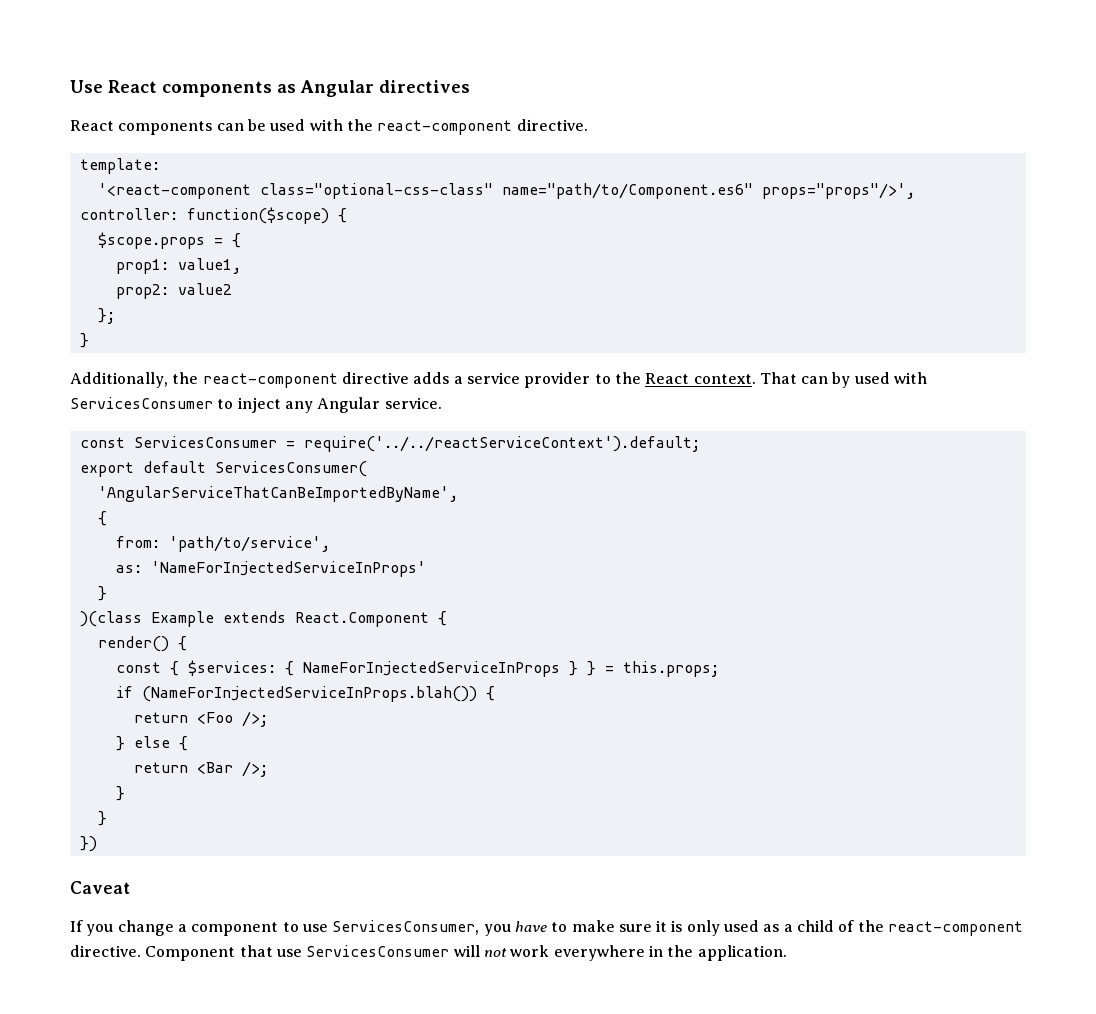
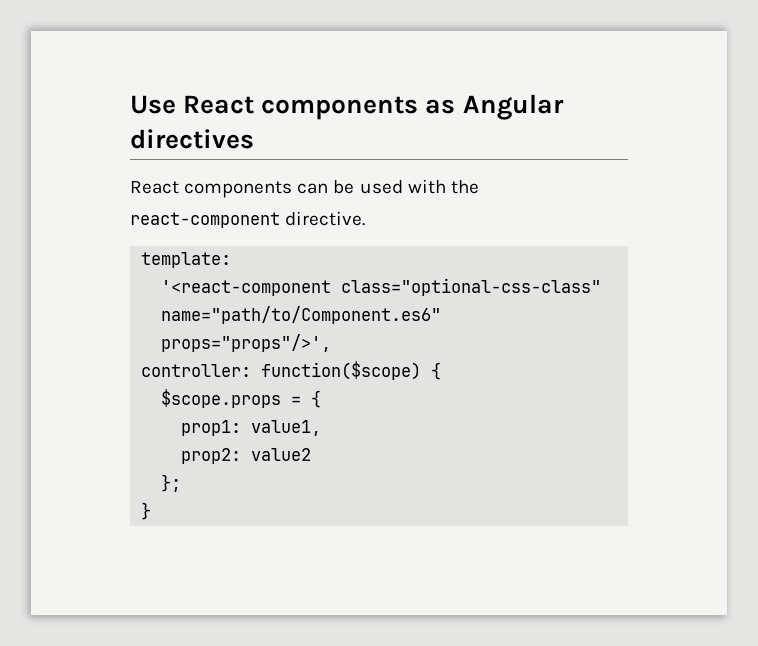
- Additionally, the react-component directive adds a service provider to the React context. That can by used with ServicesConsumer to inject any Angular service.
- const ServicesConsumer = require('../../reactServiceContext').default;
- export default ServicesConsumer(
- 'AngularServiceThatCanBeImportedByName',
- {
- from: 'path/to/service',
- as: 'NameForInjectedServiceInProps'
- }
- )(class Example extends React.Component {
- render() {
- const { $services: { NameForInjectedServiceInProps } } = this.props;
- if (NameForInjectedServiceInProps.blah()) {
- return <Foo />;
- } else {
- return <Bar />;
- }
- }
- })
- Caveat
- If you change a component to use ServicesConsumer, you have to make sure it is only used as a child of the react-component directive. Component that use ServicesConsumer will not work everywhere in the application.

